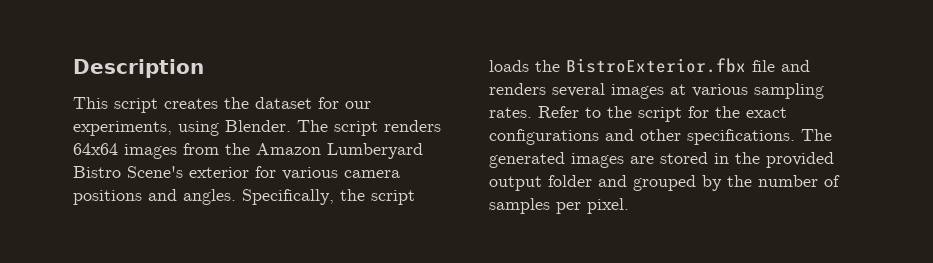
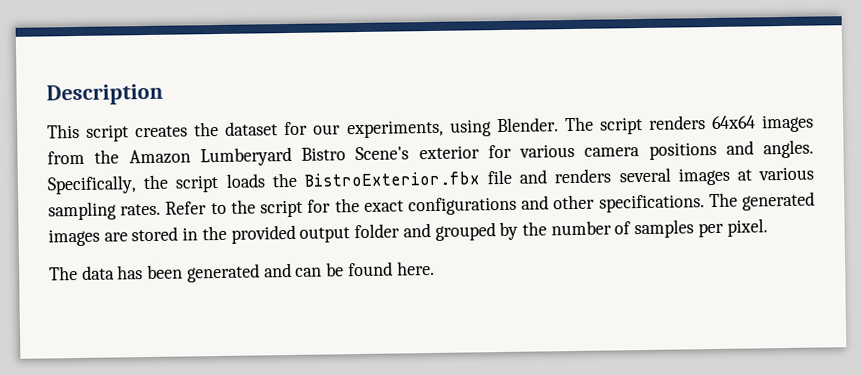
+ The data has been generated and can be found here.

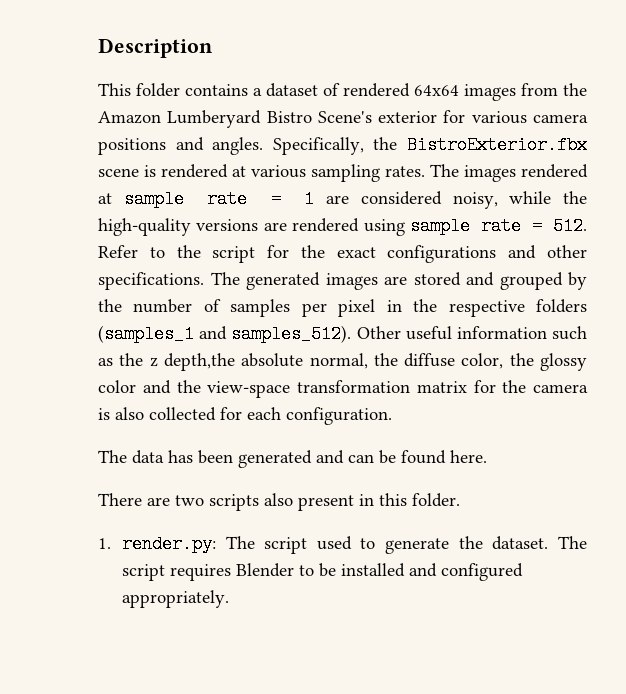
- This script creates the dataset for our experiments, using Blender. The script renders 64x64 images from the Amazon Lumberyard Bistro Scene's exterior for various camera positions and angles.
+ This folder contains a dataset of rendered 64x64 images from the Amazon Lumberyard Bistro Scene's exterior for various camera positions and angles.
- Specifically, the script loads the BistroExterior.fbx file and renders several images at various sampling rates. Refer to the script for the exact configurations and other specifications.
+ Specifically, the BistroExterior.fbx scene is rendered at various sampling rates. The images rendered at sample rate = 1 are considered noisy, while the high-quality versions are rendered using sample rate = 512. Refer to the script for the exact configurations and other specifications.
- The generated images are stored in the provided output folder and grouped by the number of samples per pixel.
+ The generated images are stored and grouped by the number of samples per pixel in the respective folders (samples_1 and samples_512). Other useful information such as the z depth,the absolute normal, the diffuse color, the glossy color and the view-space transformation matrix for the camera is also collected for each configuration.
+ There are two scripts also present in this folder.
+ 1. render.py: The script used to generate the dataset. The script requires Blender to be installed and configured appropriately.

